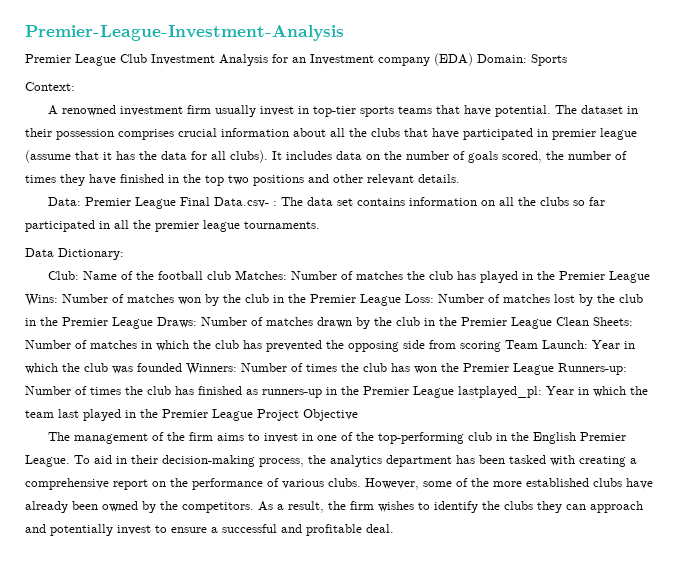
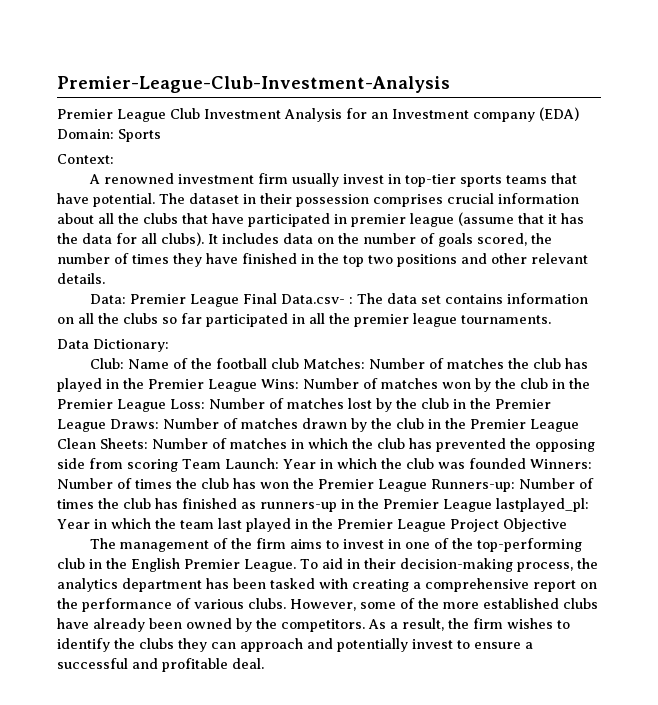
- Premier-League-Investment-Analysis
+ Premier-League-Club-Investment-Analysis

